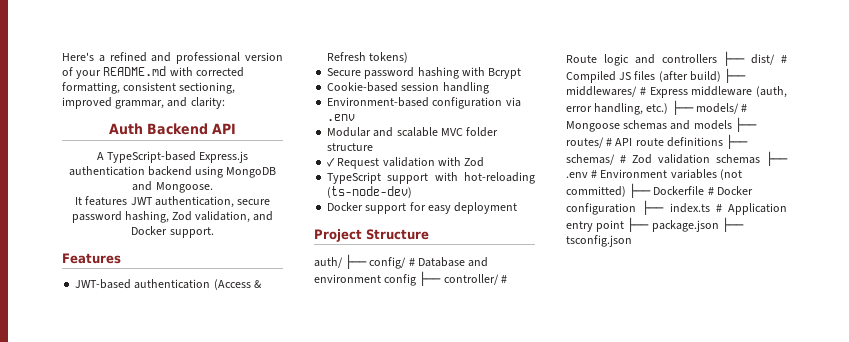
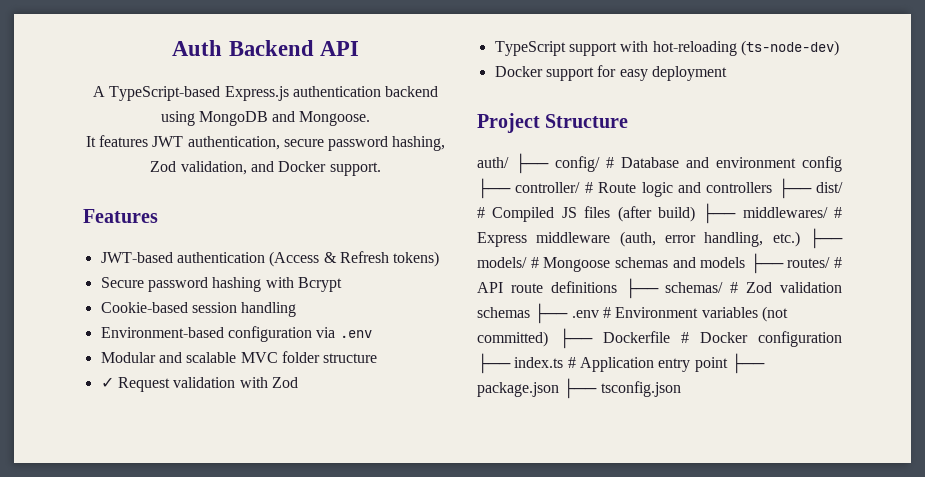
- Here's a refined and professional version of your README.md with corrected formatting, consistent sectioning, improved grammar, and clarity:

